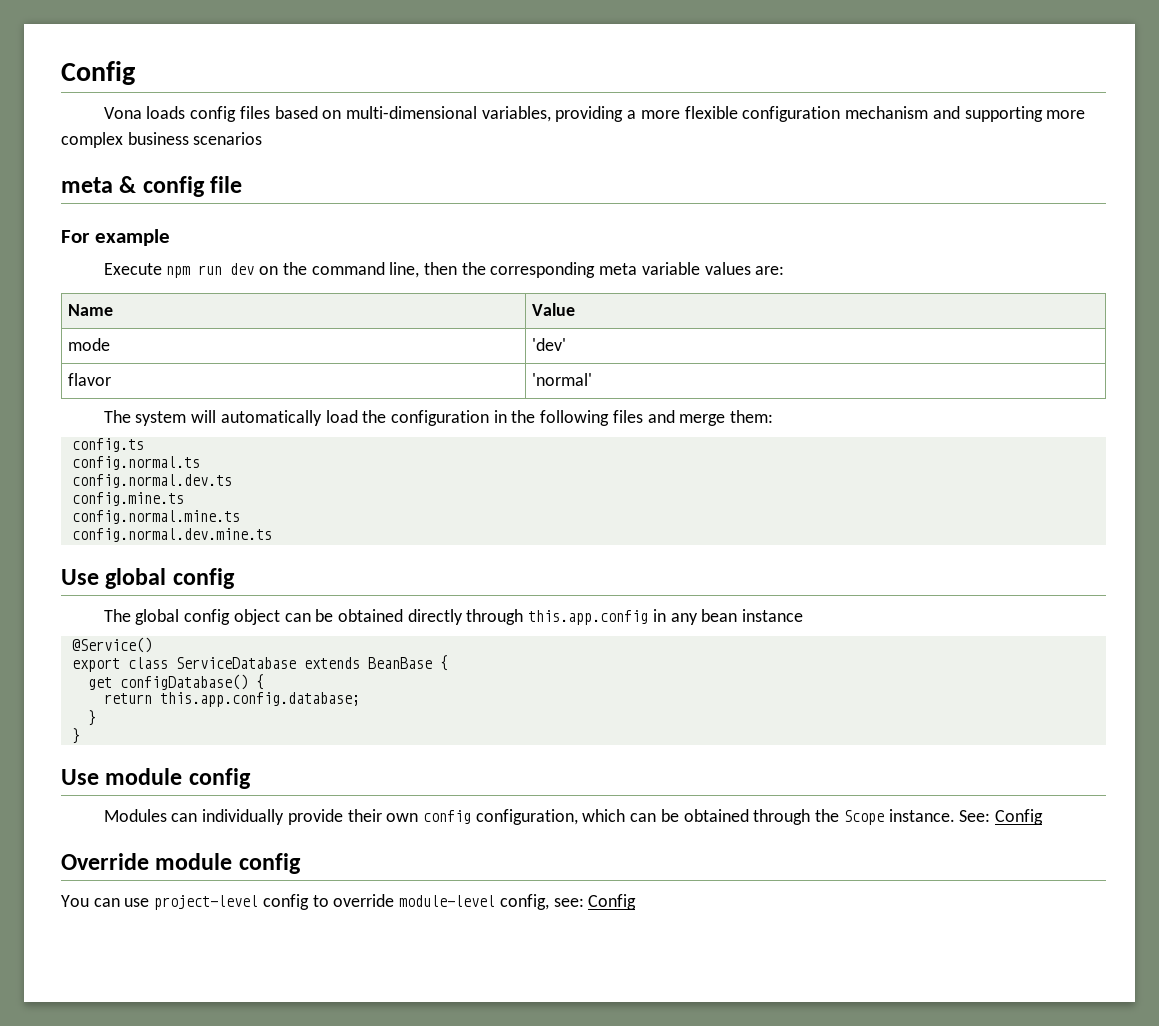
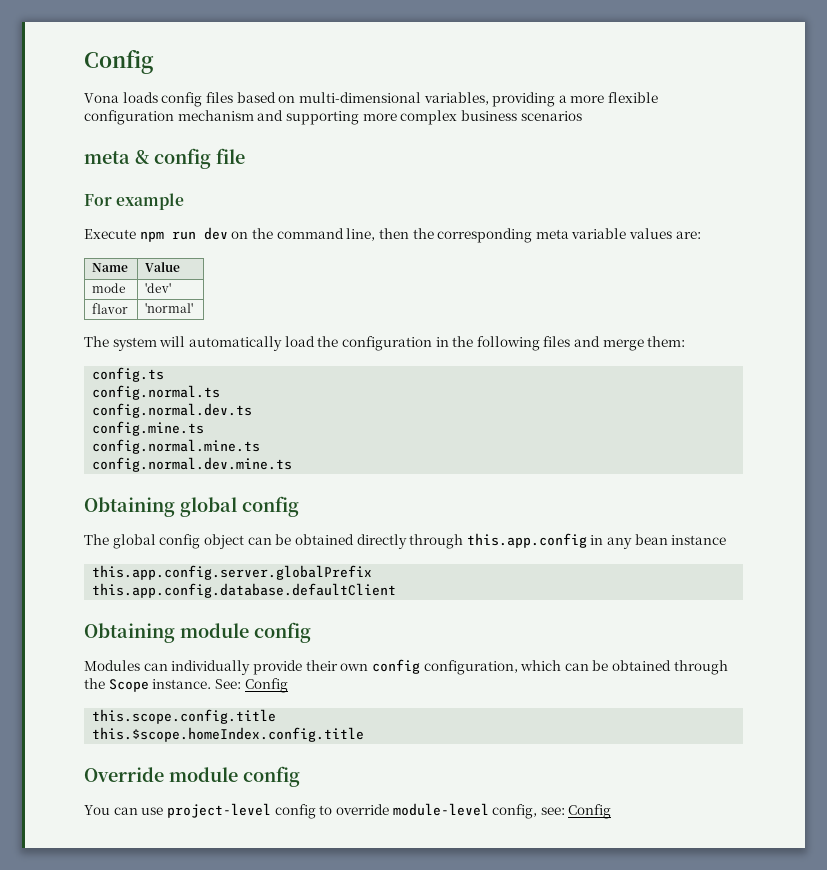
- Use global config
+ Obtaining global config
- @Service()
- export class ServiceDatabase extends BeanBase {
- get configDatabase() {
- return this.app.config.database;
- }
- }
- Use module config
+ this.app.config.server.globalPrefix
+ this.app.config.database.defaultClient
+ Obtaining module config
+ this.scope.config.title
+ this.$scope.homeIndex.config.title

